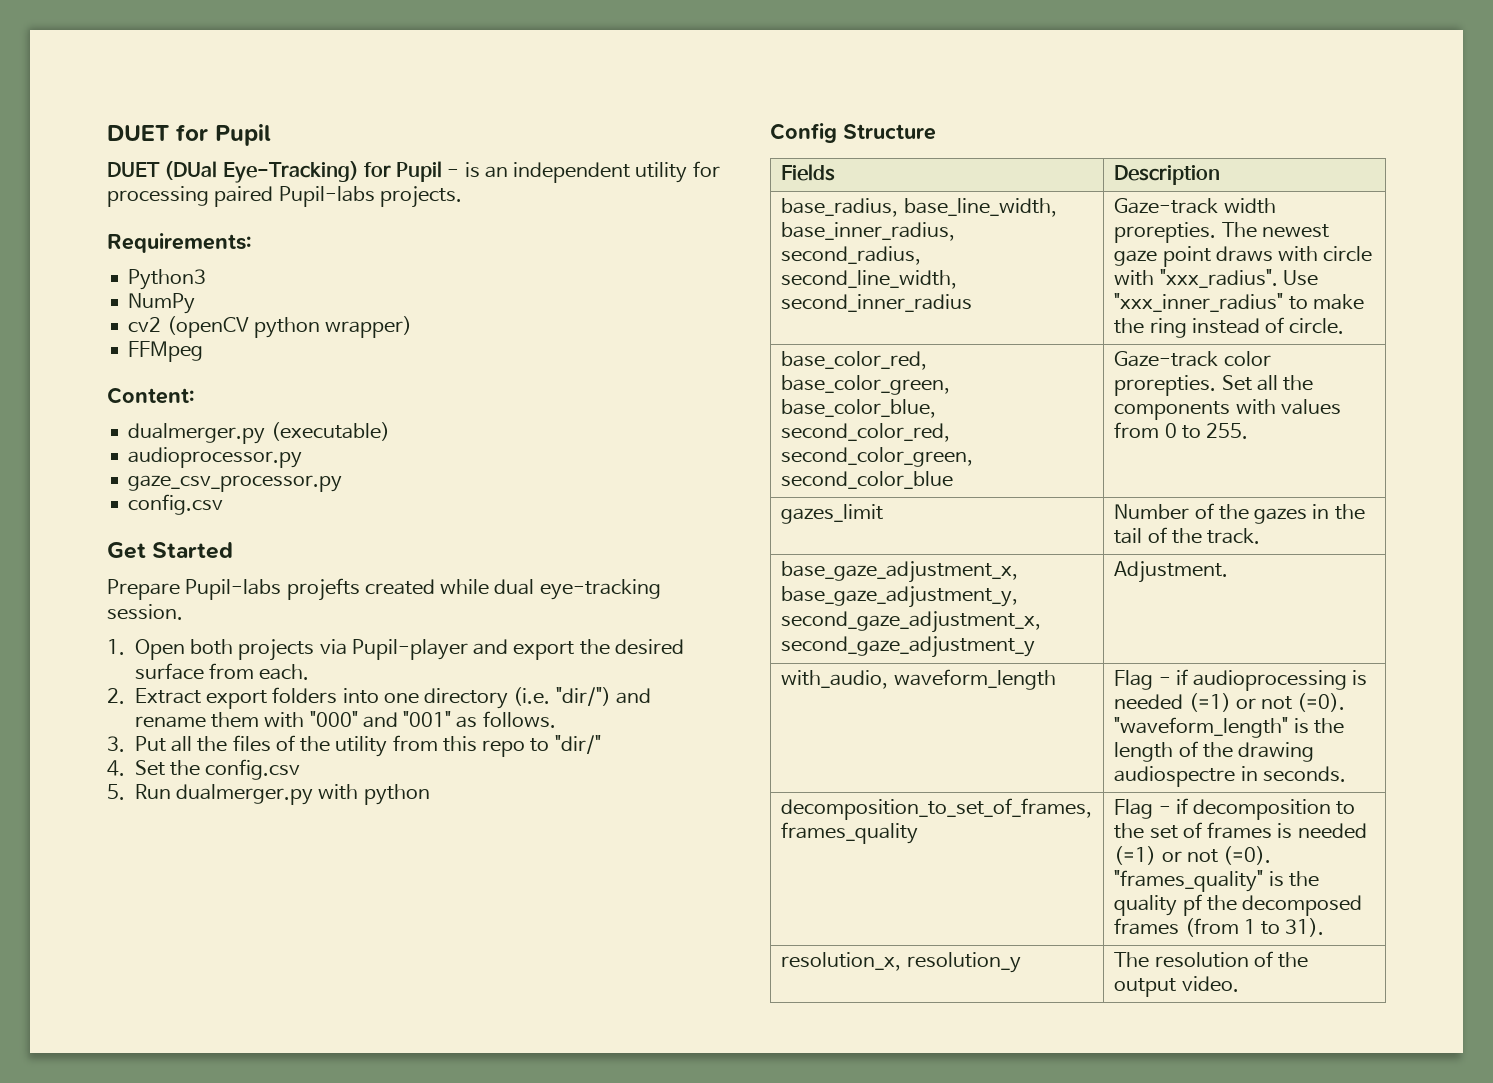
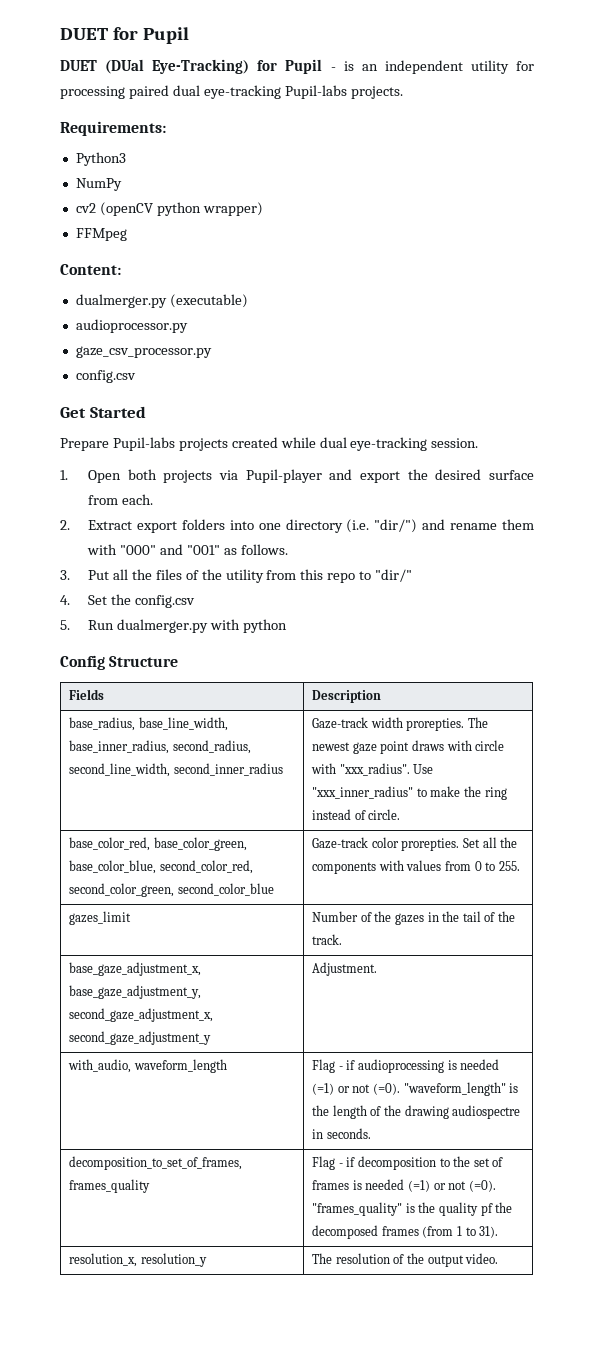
- DUET (DUal Eye-Tracking) for Pupil - is an independent utility for processing paired Pupil-labs projects.
+ DUET (DUal Eye-Tracking) for Pupil - is an independent utility for processing paired dual eye-tracking Pupil-labs projects.
- Prepare Pupil-labs projefts created while dual eye-tracking session.
+ Prepare Pupil-labs projects created while dual eye-tracking session.

